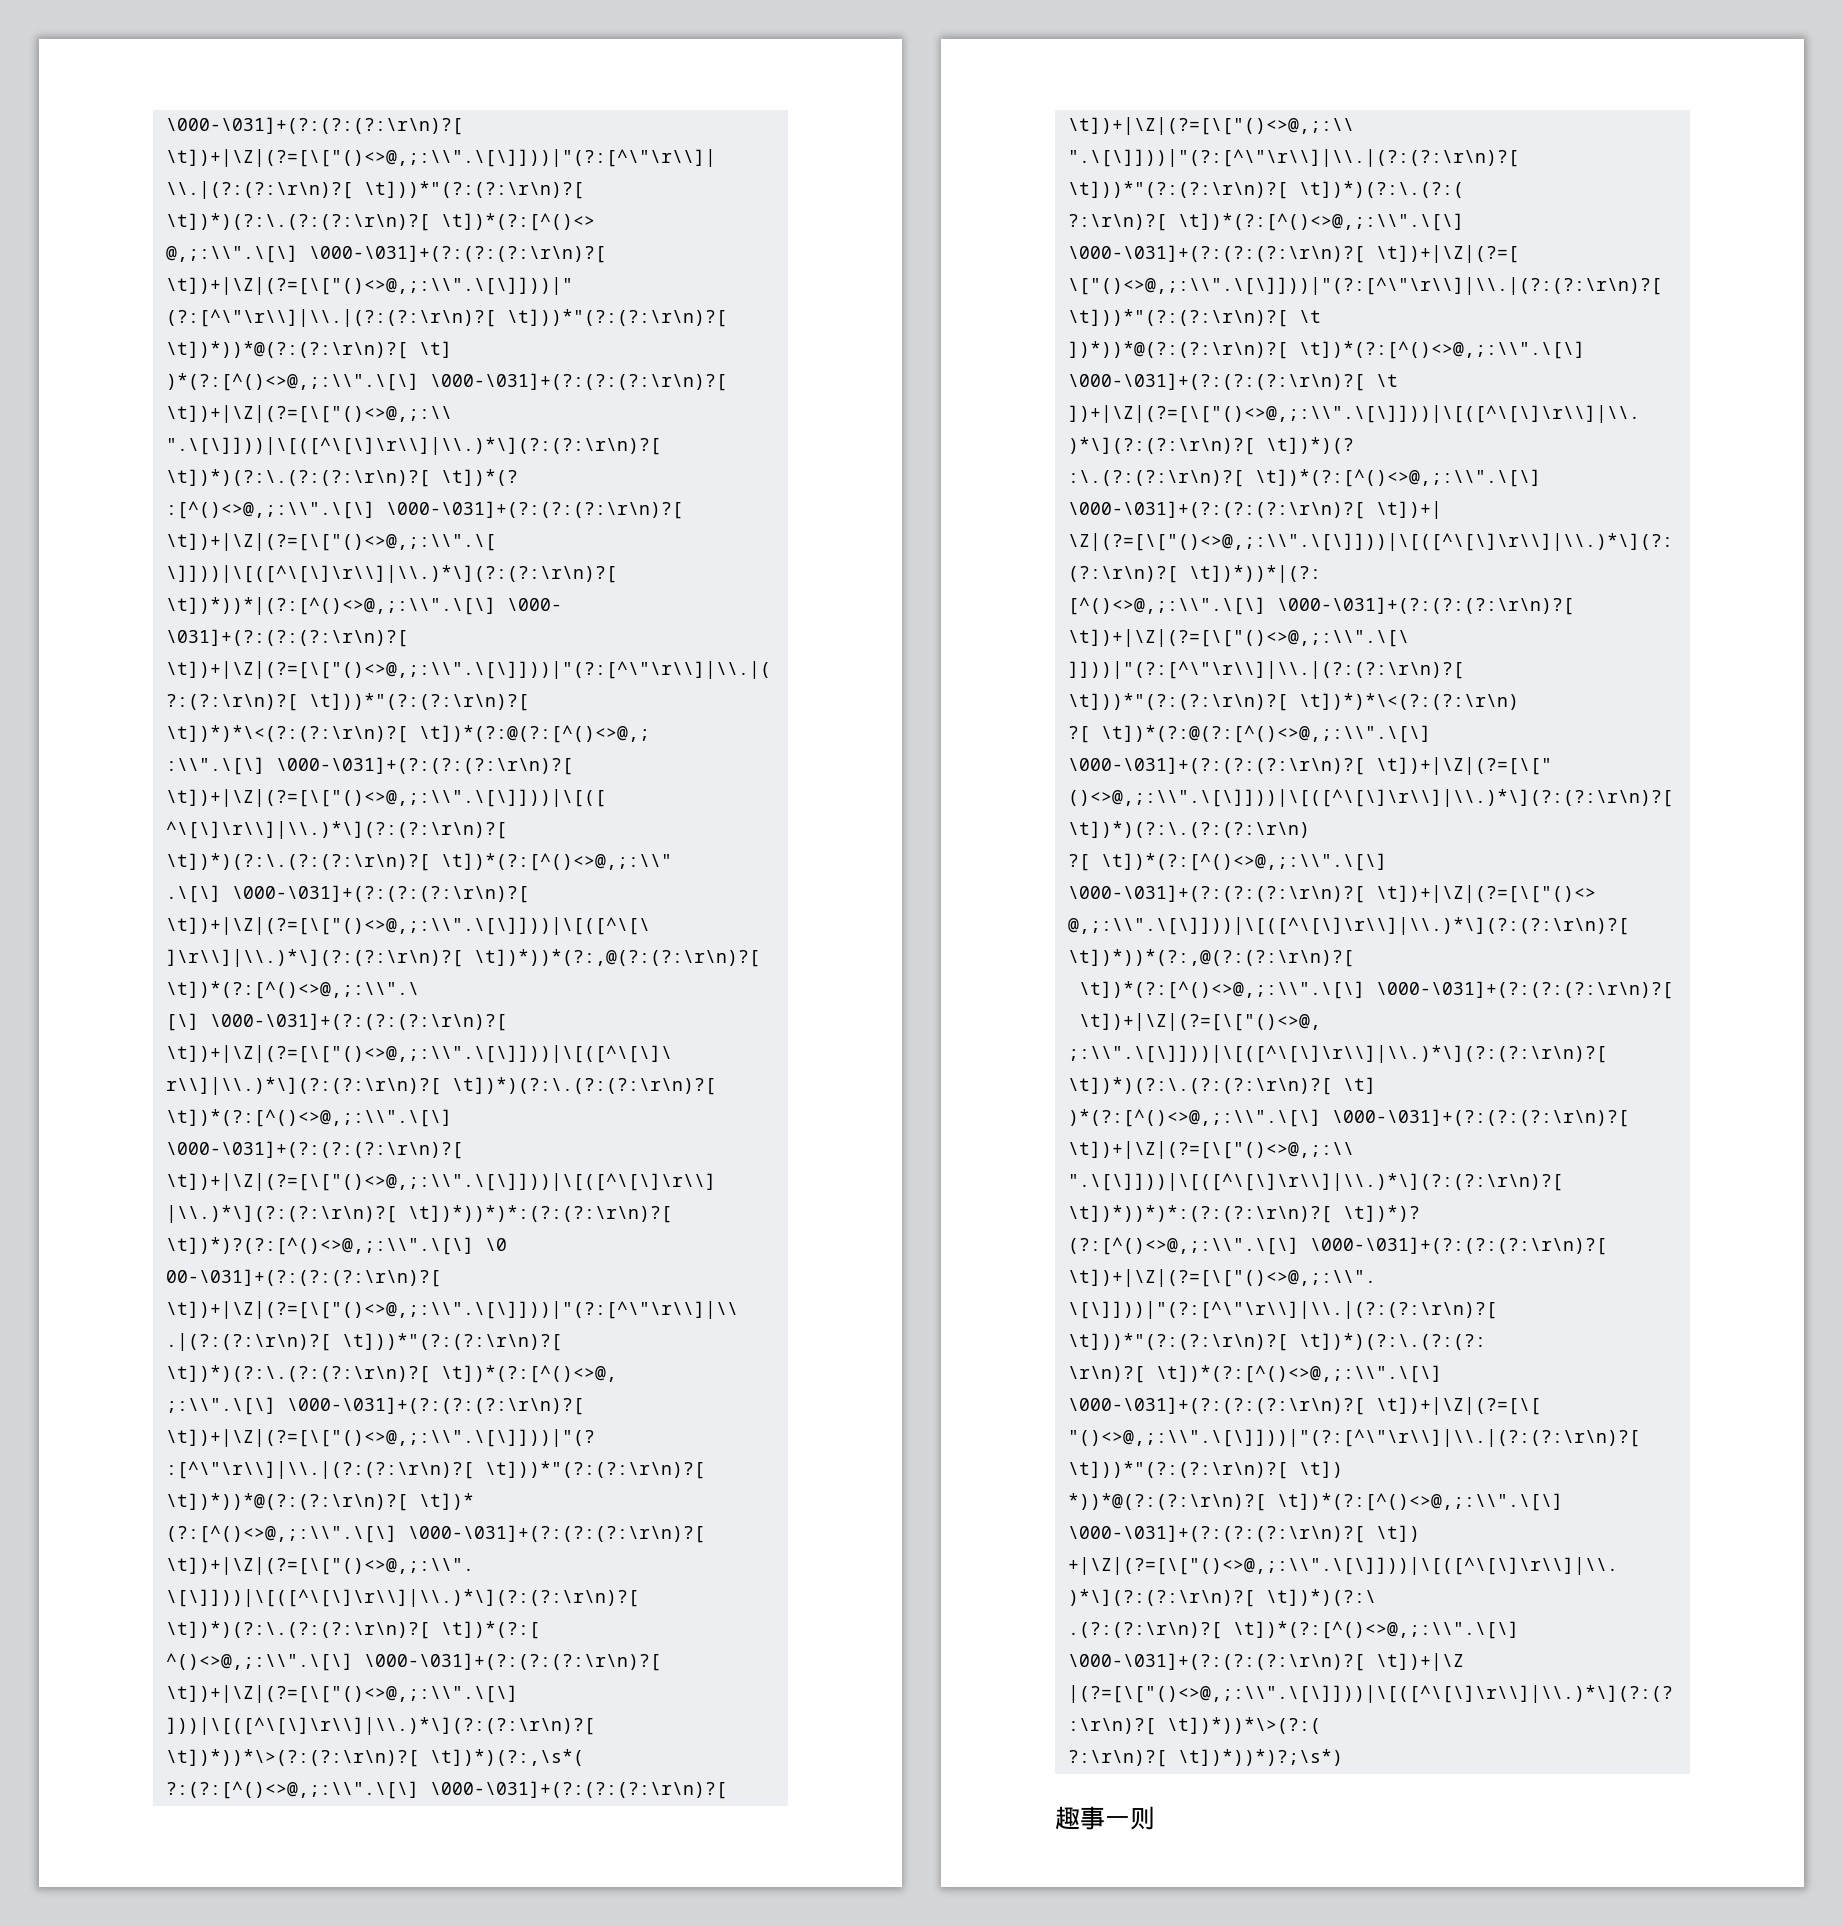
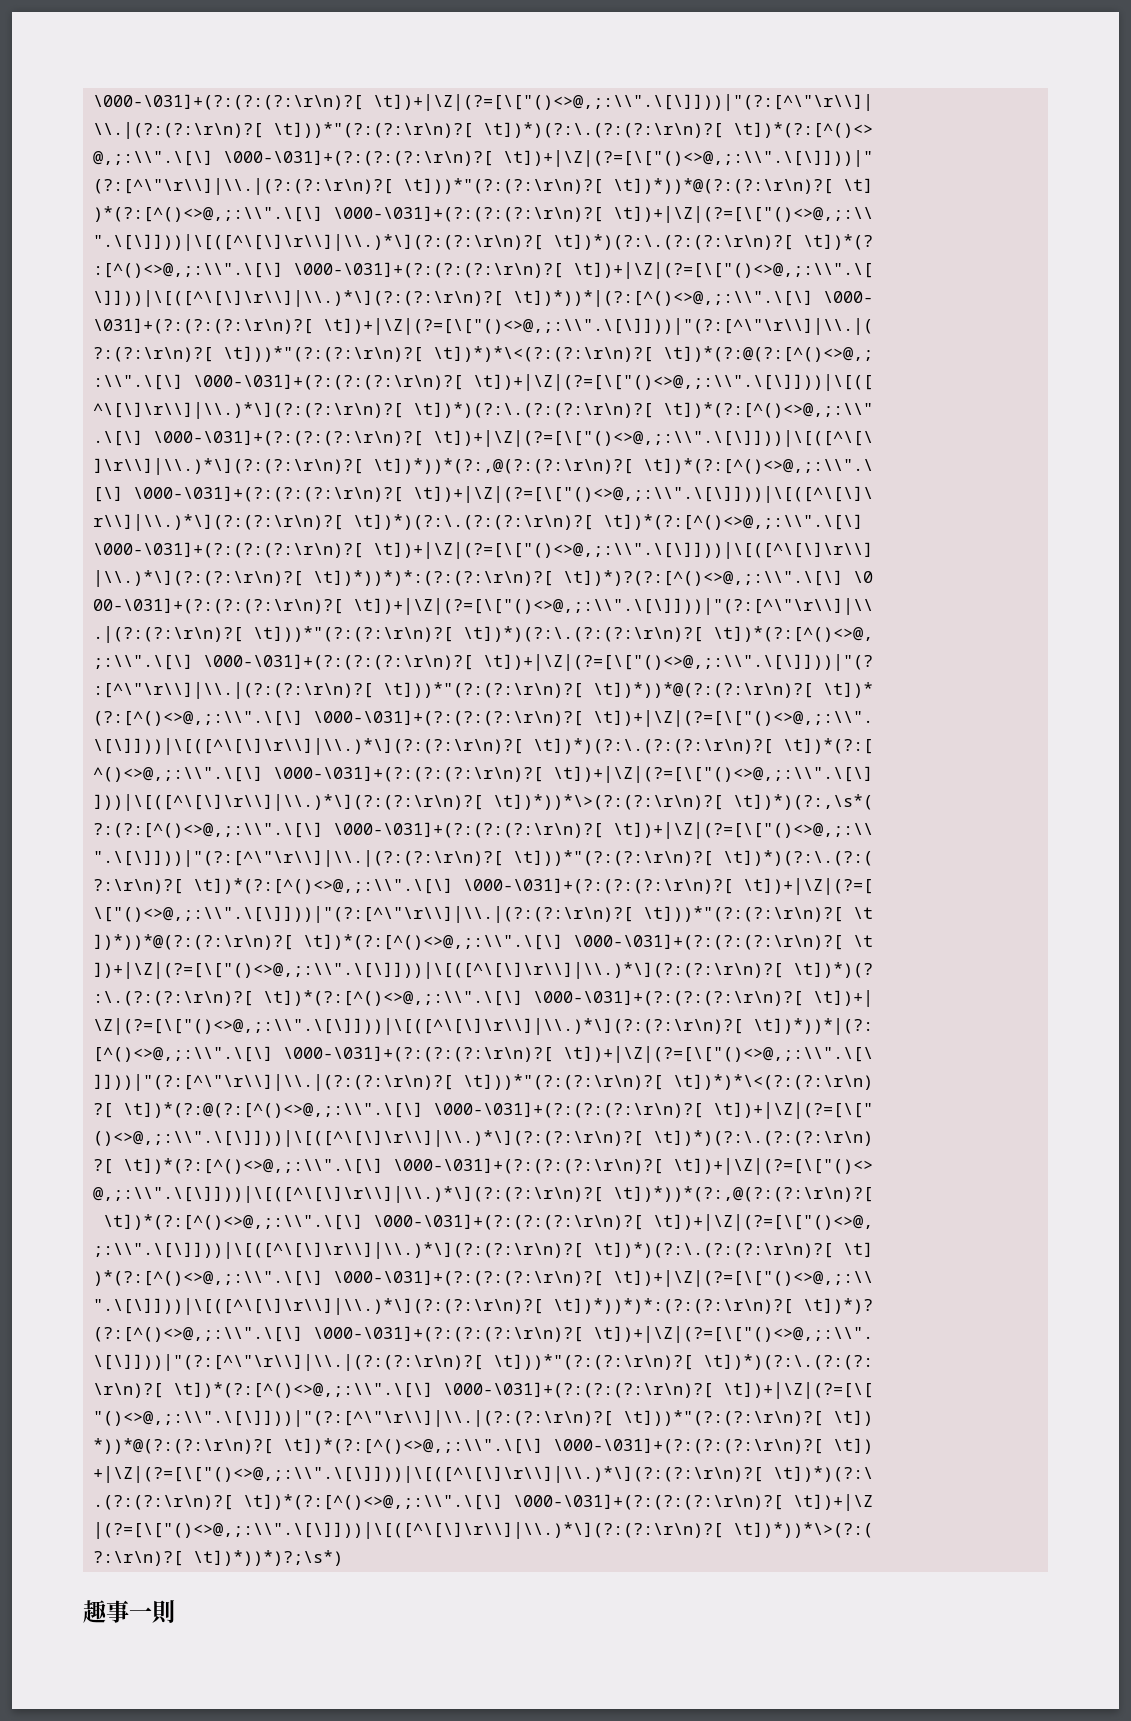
- 趣事一则
+ 趣事一則

